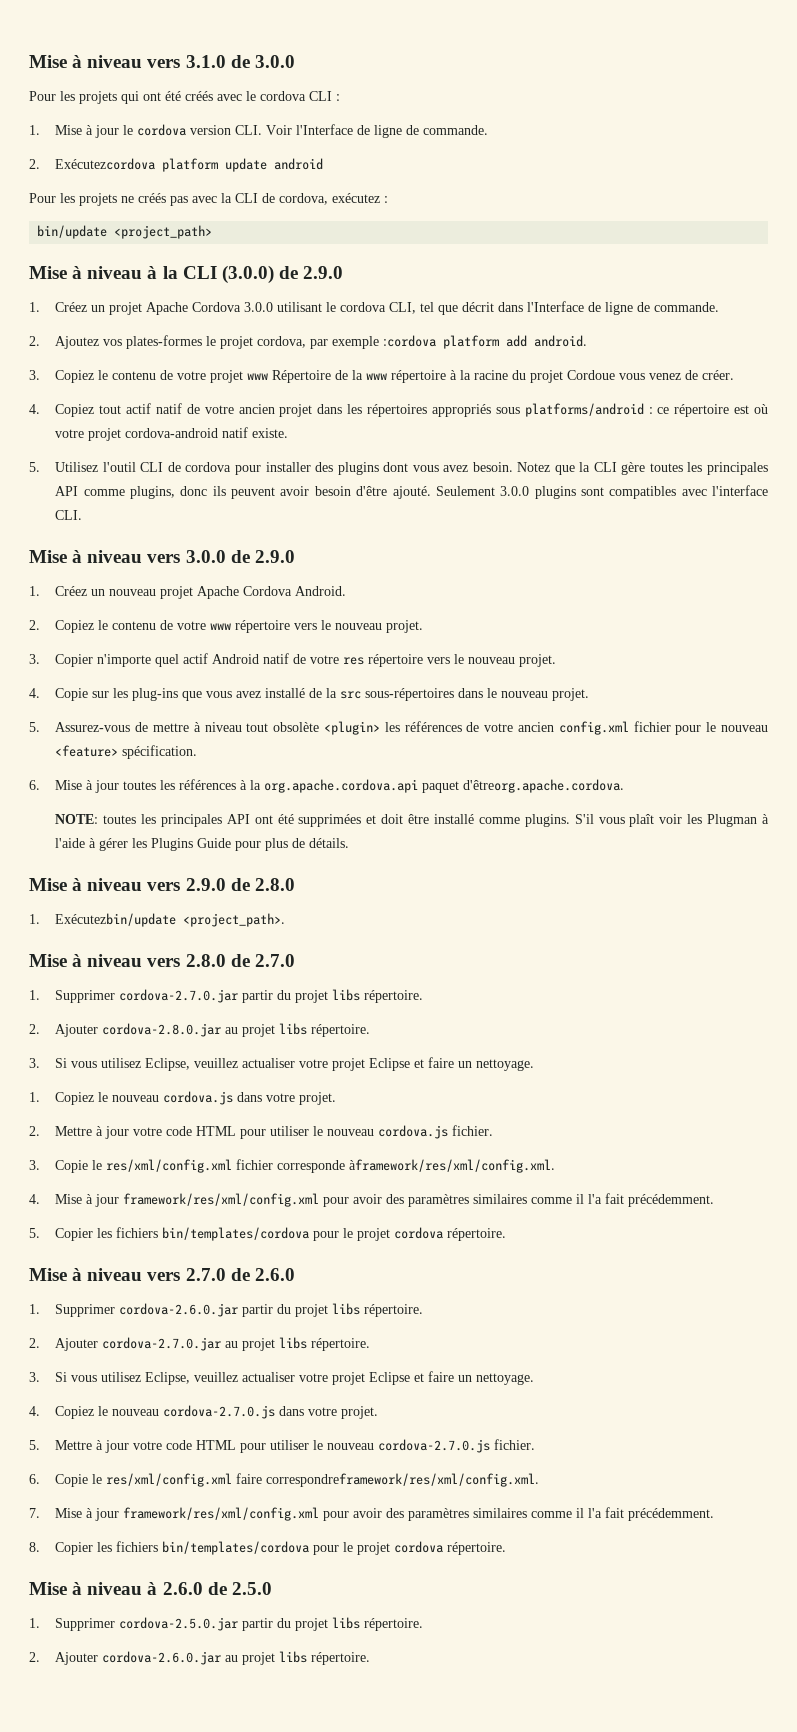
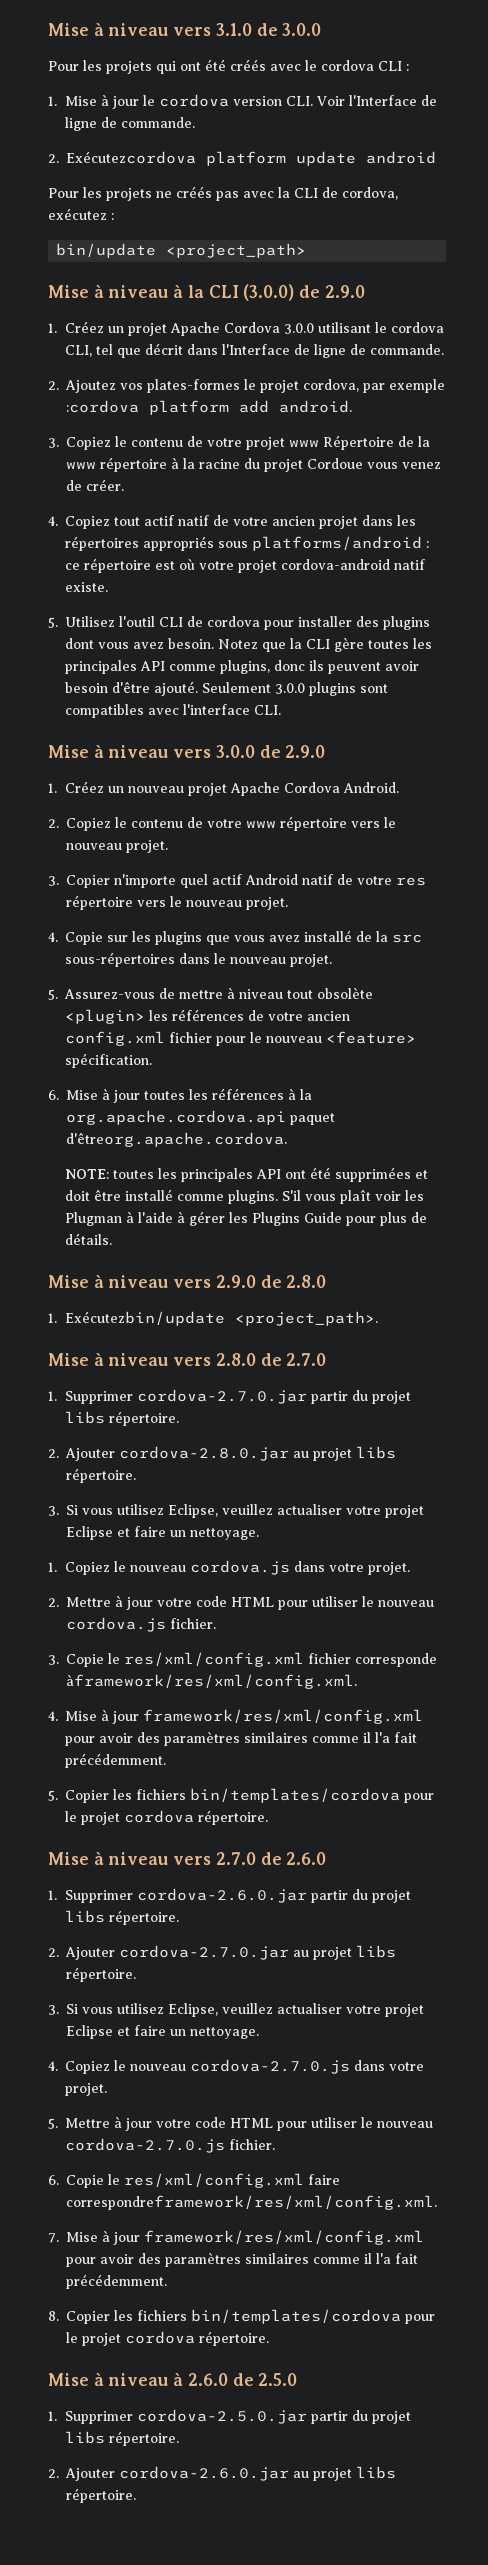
- 4. Copie sur les plug-ins que vous avez installé de la src sous-répertoires dans le nouveau projet.
+ 4. Copie sur les plugins que vous avez installé de la src sous-répertoires dans le nouveau projet.

